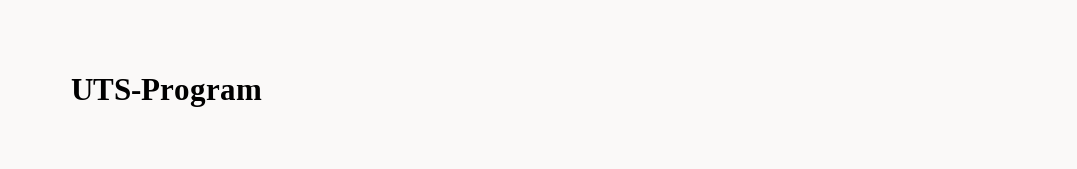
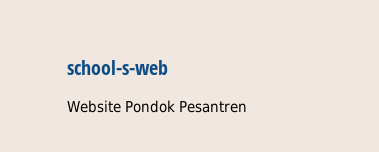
- UTS-Program
+ school-s-web
+ Website Pondok Pesantren

